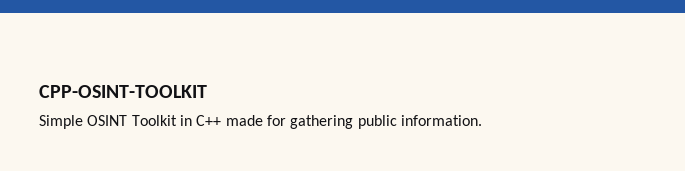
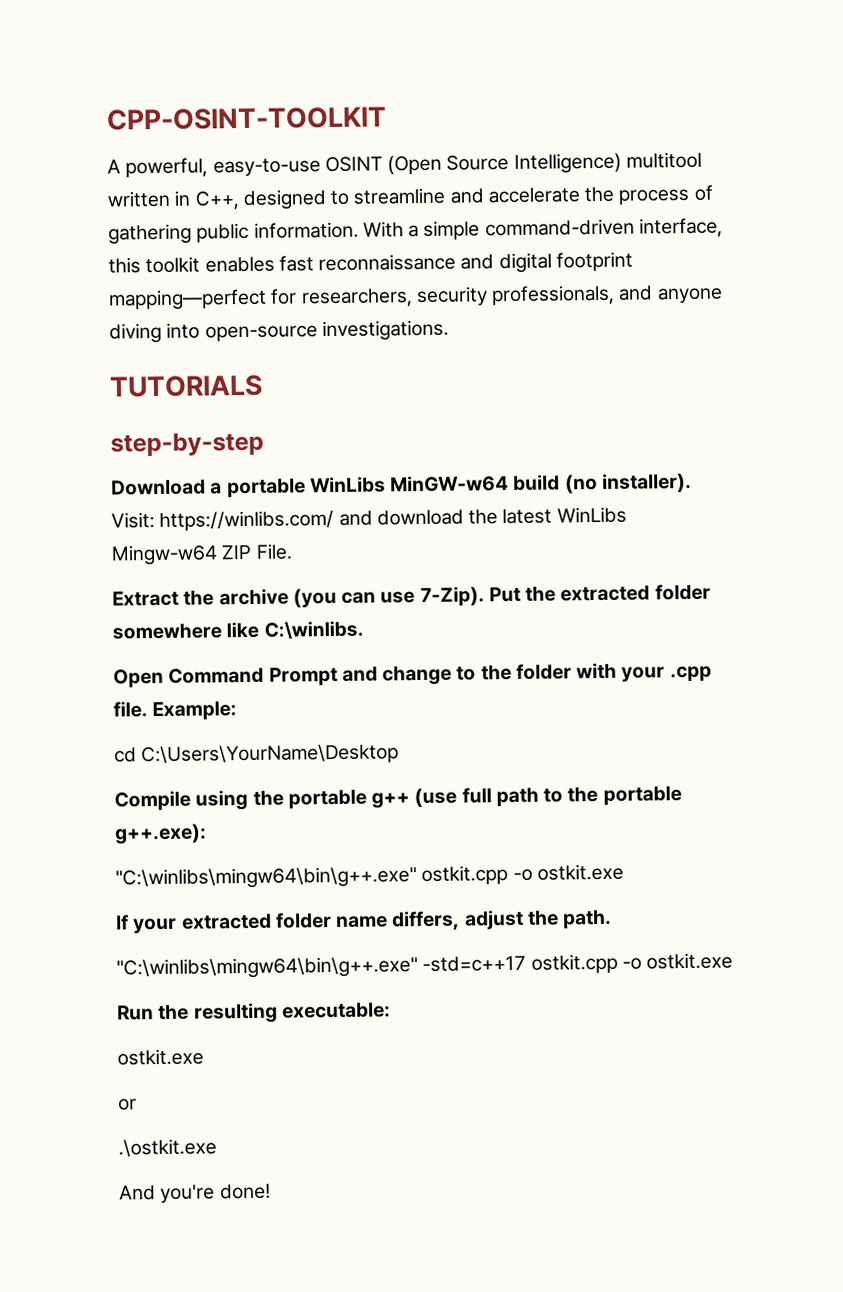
- Simple OSINT Toolkit in C++ made for gathering public information.
+ A powerful, easy-to-use OSINT (Open Source Intelligence) multitool written in C++, designed to streamline and accelerate the process of gathering public information. With a simple command-driven interface, this toolkit enables fast reconnaissance and digital footprint mapping—perfect for researchers, security professionals, and anyone diving into open-source investigations.
+ TUTORIALS
+ step-by-step
+ Download a portable WinLibs MinGW-w64 build (no installer). Visit: https://winlibs.com/ and download the latest WinLibs Mingw-w64 ZIP File.
+ Extract the archive (you can use 7-Zip). Put the extracted folder somewhere like C:\winlibs.
+ Open Command Prompt and change to the folder with your .cpp file. Example:
+ cd C:\Users\YourName\Desktop
+ Compile using the portable g++ (use full path to the portable g++.exe):
+ "C:\winlibs\mingw64\bin\g++.exe" ostkit.cpp -o ostkit.exe
+ If your extracted folder name differs, adjust the path.
+ "C:\winlibs\mingw64\bin\g++.exe" -std=c++17 ostkit.cpp -o ostkit.exe
+ Run the resulting executable:
+ ostkit.exe
+ or
+ .\ostkit.exe
+ And you're done!

